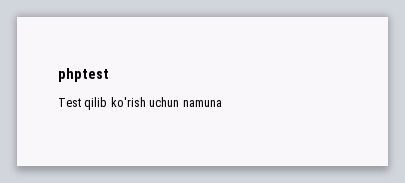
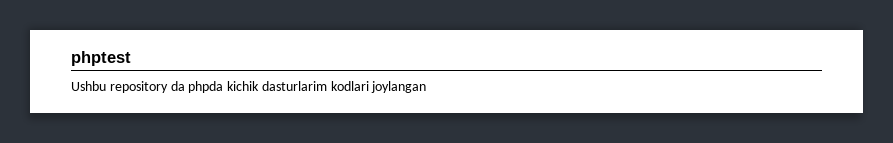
- Test qilib ko'rish uchun namuna
+ Ushbu repository da phpda kichik dasturlarim kodlari joylangan

